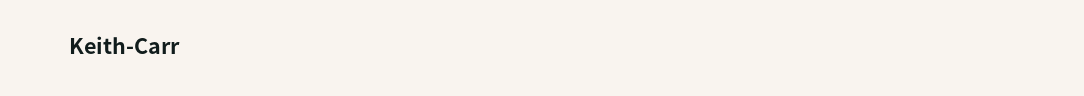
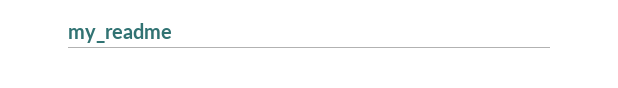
- Keith-Carr
+ my_readme

